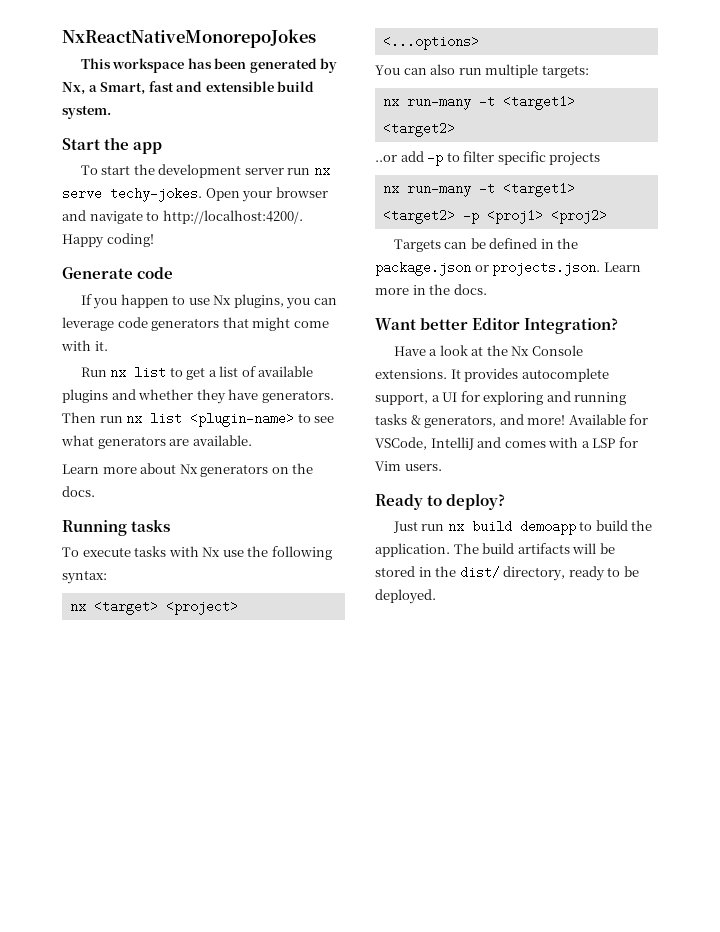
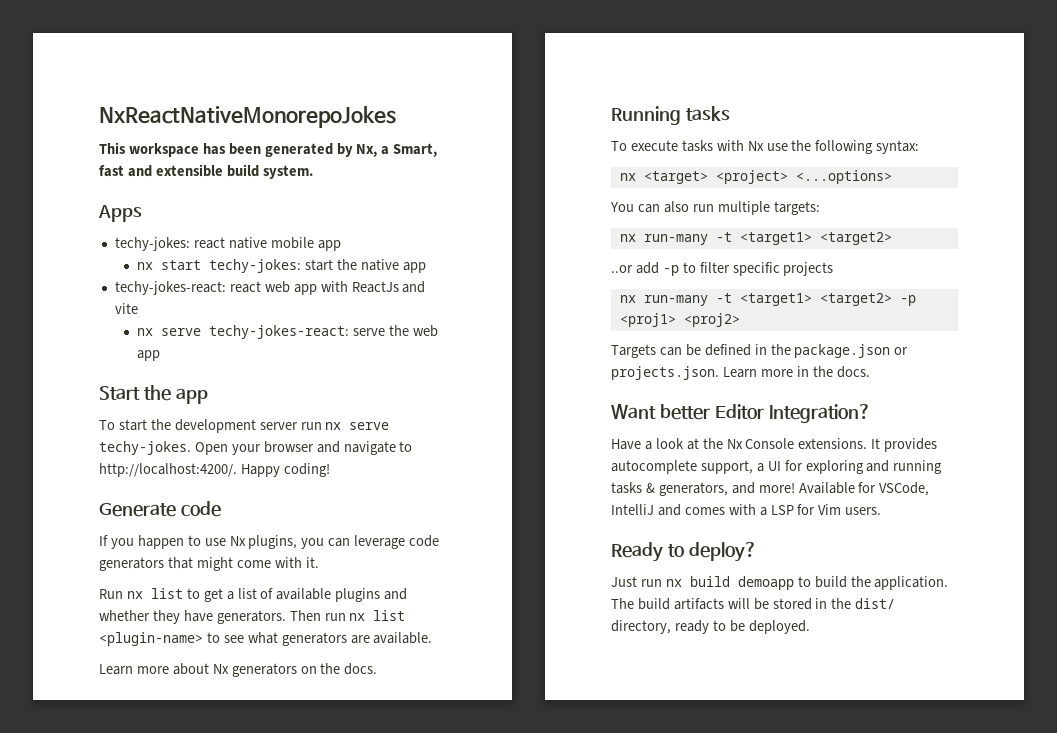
+ Apps
+ techy-jokes: react native mobile app
+ nx start techy-jokes: start the native app
+ techy-jokes-react: react web app with ReactJs and vite
+ nx serve techy-jokes-react: serve the web app

